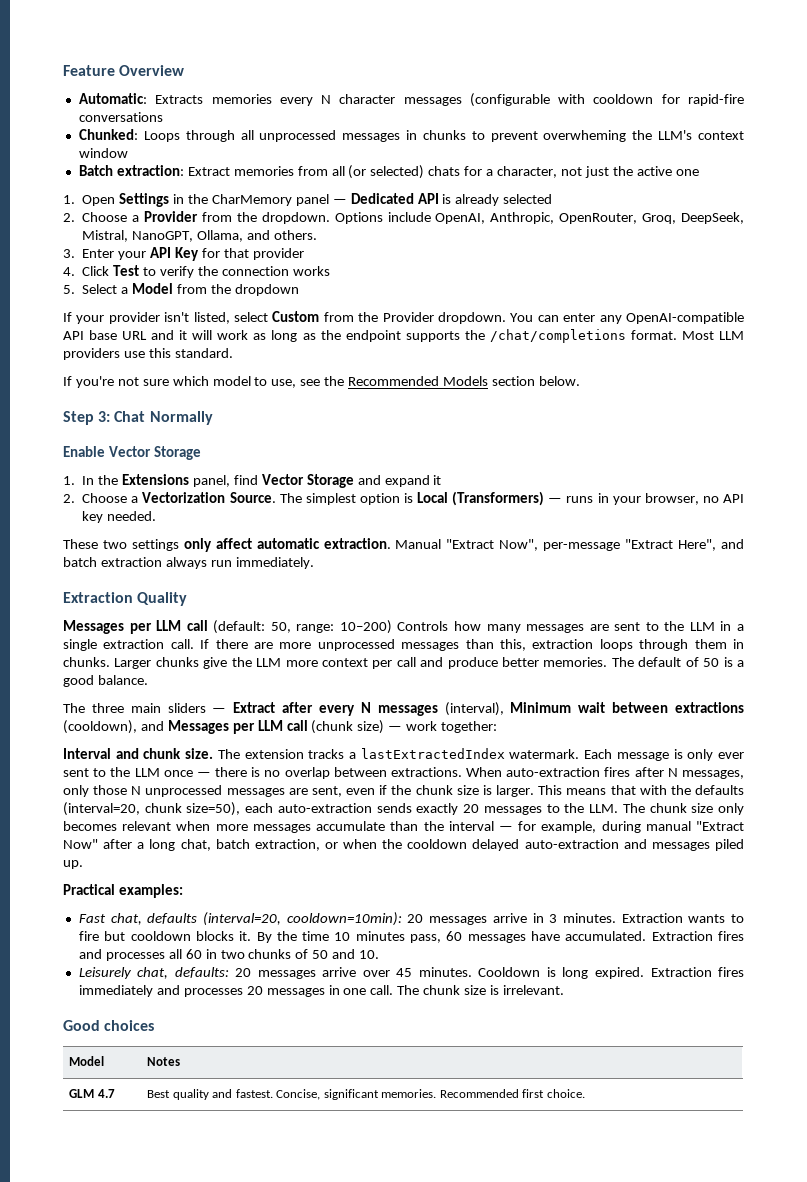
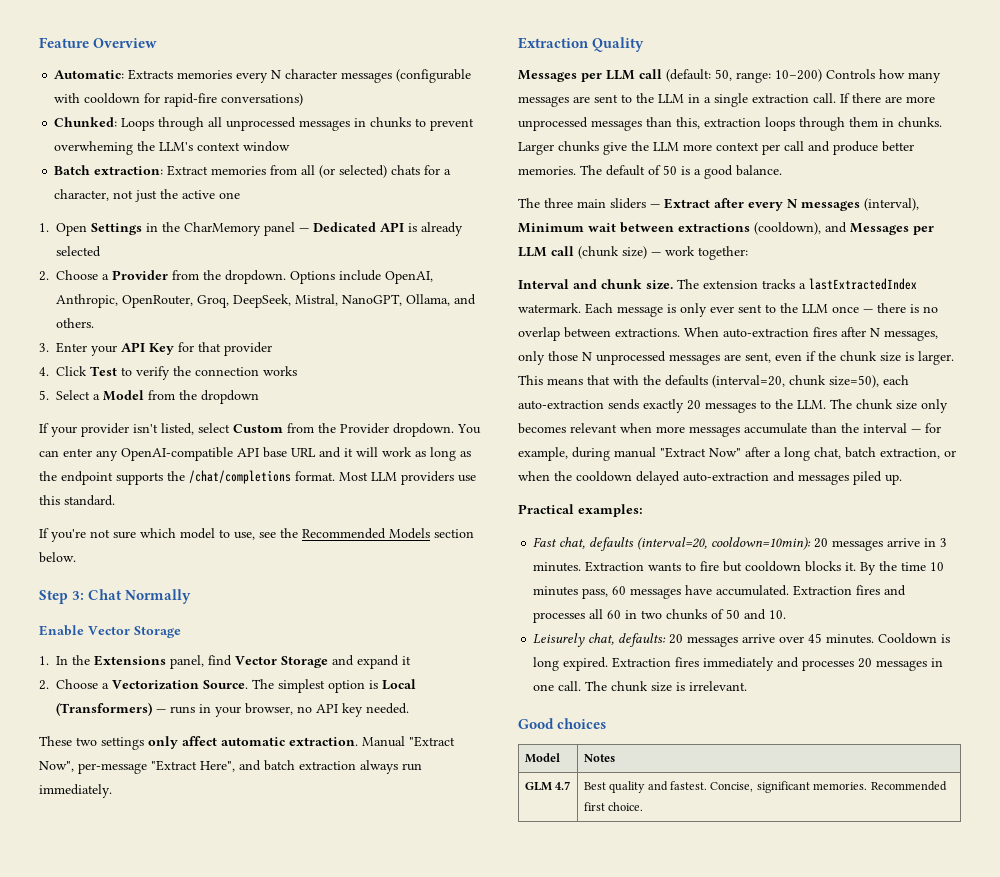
- Automatic: Extracts memories every N character messages (configurable with cooldown for rapid-fire conversations
+ Automatic: Extracts memories every N character messages (configurable with cooldown for rapid-fire conversations)

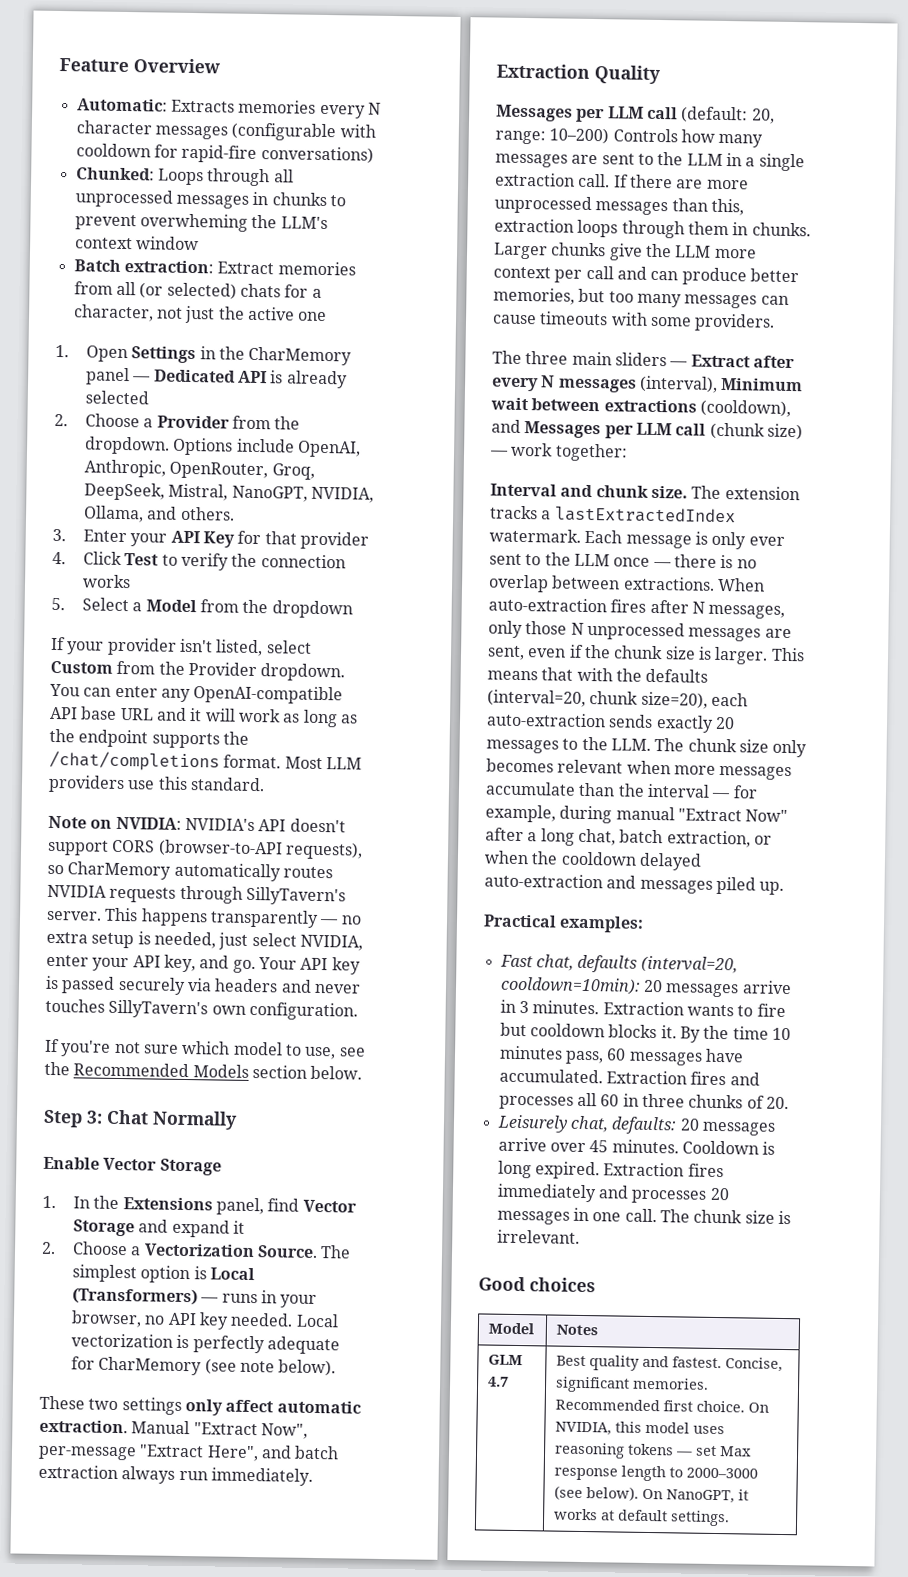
- Options include OpenAI, Anthropic, OpenRouter, Groq, DeepSeek, Mistral, NanoGPT, Ollama, and others.
+ Options include OpenAI, Anthropic, OpenRouter, Groq, DeepSeek, Mistral, NanoGPT, NVIDIA, Ollama, and others.
+ Note on NVIDIA: NVIDIA's API doesn't support CORS (browser-to-API requests), so CharMemory automatically routes NVIDIA requests through SillyTavern's server. This happens transparently — no extra setup is needed, just select NVIDIA, enter your API key, and go. Your API key is passed securely via headers and never touches SillyTavern's own configuration.
+ Local vectorization is perfectly adequate for CharMemory (see note below).
- Messages per LLM call (default: 50, range: 10–200) Controls how many messages are sent to the LLM in a single extraction call.
+ Messages per LLM call (default: 20, range: 10–200) Controls how many messages are sent to the LLM in a single extraction call.
- Larger chunks give the LLM more context per call and produce better memories. The default of 50 is a good balance.
+ Larger chunks give the LLM more context per call and can produce better memories, but too many messages can cause timeouts with some providers.
- This means that with the defaults (interval=20, chunk size=50), each auto-extraction sends exactly 20 messages to the LLM. The chunk size only becomes relevant when more messages accumulate than the interval — for example, during manual "Extract Now" after a long chat, batch extraction, or when the cooldown delayed auto-extraction and messages piled up.
+ This means that with the defaults (interval=20, chunk size=20), each auto-extraction sends exactly 20 messages to the LLM. The chunk size only becomes relevant when more messages accumulate than the interval — for example, during manual "Extract Now" after a long chat, batch extraction, or when the cooldown delayed auto-extraction and messages piled up.
- Extraction fires and processes all 60 in two chunks of 50 and 10.
+ Extraction fires and processes all 60 in three chunks of 20.
- GLM 4.7 | Best quality and fastest. Concise, significant memories. Recommended first choice.
+ GLM 4.7 | Best quality and fastest. Concise, significant memories. Recommended first choice. On NVIDIA, this model uses reasoning tokens — set Max response length to 2000–3000 (see below). On NanoGPT, it works at default settings.

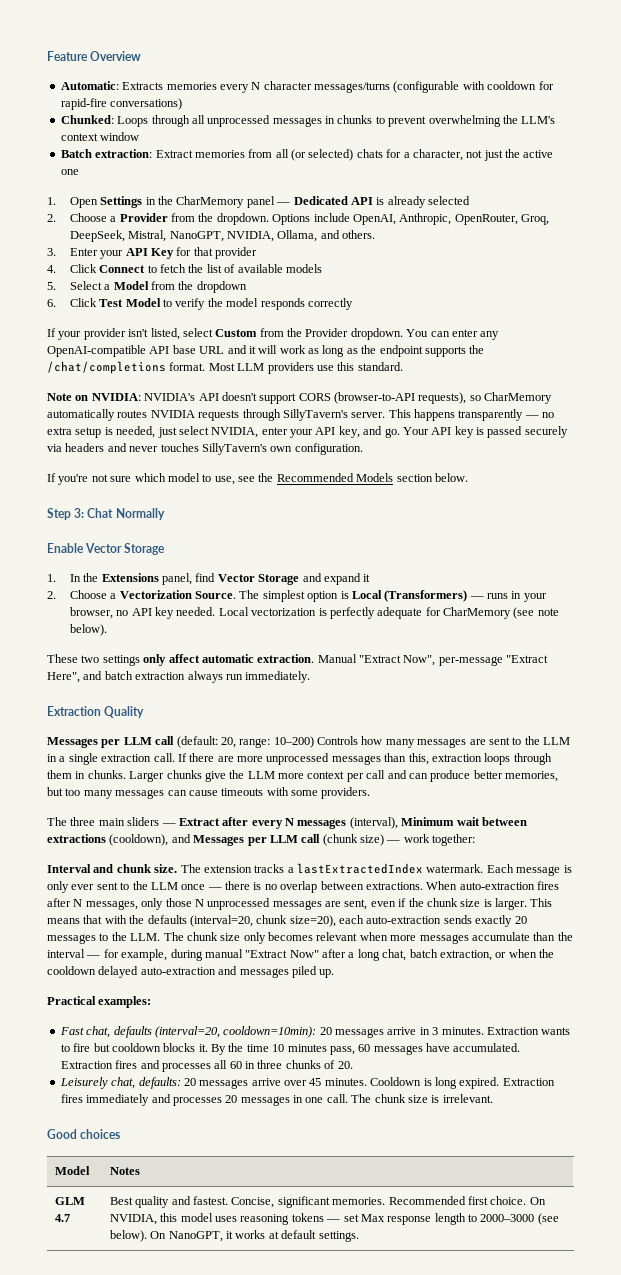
- Automatic: Extracts memories every N character messages (configurable with cooldown for rapid-fire conversations)
+ Automatic: Extracts memories every N character messages/turns (configurable with cooldown for rapid-fire conversations)
- Chunked: Loops through all unprocessed messages in chunks to prevent overwheming the LLM's context window
+ Chunked: Loops through all unprocessed messages in chunks to prevent overwhelming the LLM's context window
- 4. Click Test to verify the connection works
+ 4. Click Connect to fetch the list of available models
+ 6. Click Test Model to verify the model responds correctly

